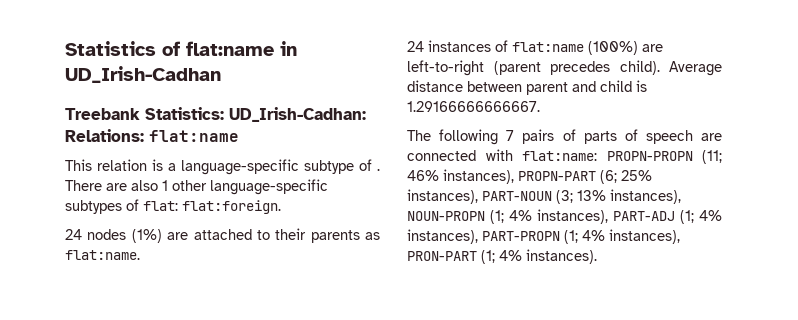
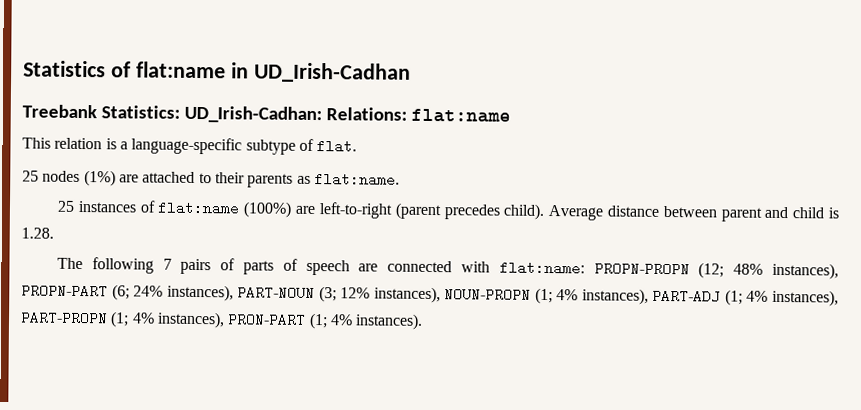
- This relation is a language-specific subtype of . There are also 1 other language-specific subtypes of flat: flat:foreign.
- 24 nodes (1%) are attached to their parents as flat:name.
+ This relation is a language-specific subtype of flat.
+ 25 nodes (1%) are attached to their parents as flat:name.
- 24 instances of flat:name (100%) are left-to-right (parent precedes child).
+ 25 instances of flat:name (100%) are left-to-right (parent precedes child).
- Average distance between parent and child is 1.29166666666667.
+ Average distance between parent and child is 1.28.
- The following 7 pairs of parts of speech are connected with flat:name: PROPN-PROPN (11; 46% instances), PROPN-PART (6; 25% instances), PART-NOUN (3; 13% instances), NOUN-PROPN (1; 4% instances), PART-ADJ (1; 4% instances), PART-PROPN (1; 4% instances), PRON-PART (1; 4% instances).
+ The following 7 pairs of parts of speech are connected with flat:name: PROPN-PROPN (12; 48% instances), PROPN-PART (6; 24% instances), PART-NOUN (3; 12% instances), NOUN-PROPN (1; 4% instances), PART-ADJ (1; 4% instances), PART-PROPN (1; 4% instances), PRON-PART (1; 4% instances).

